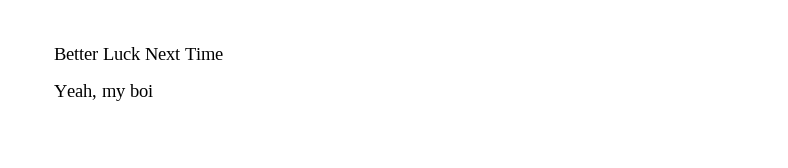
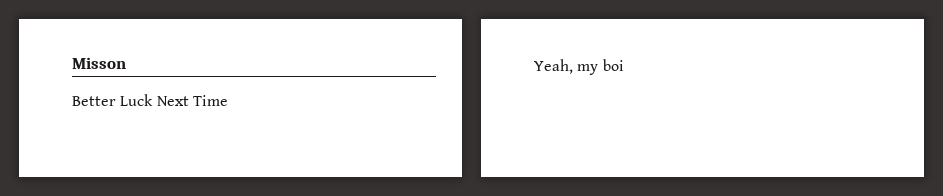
+ Misson

